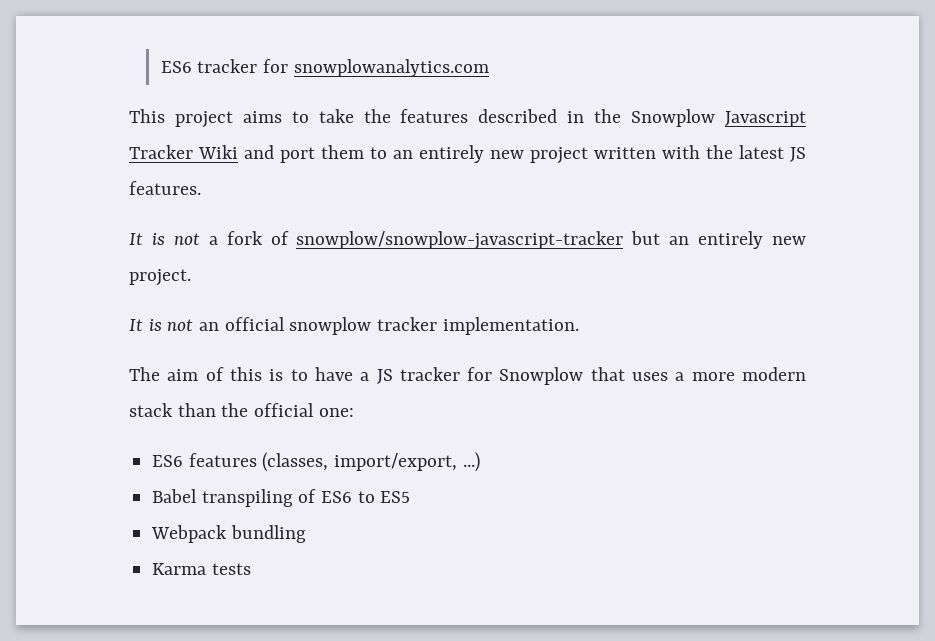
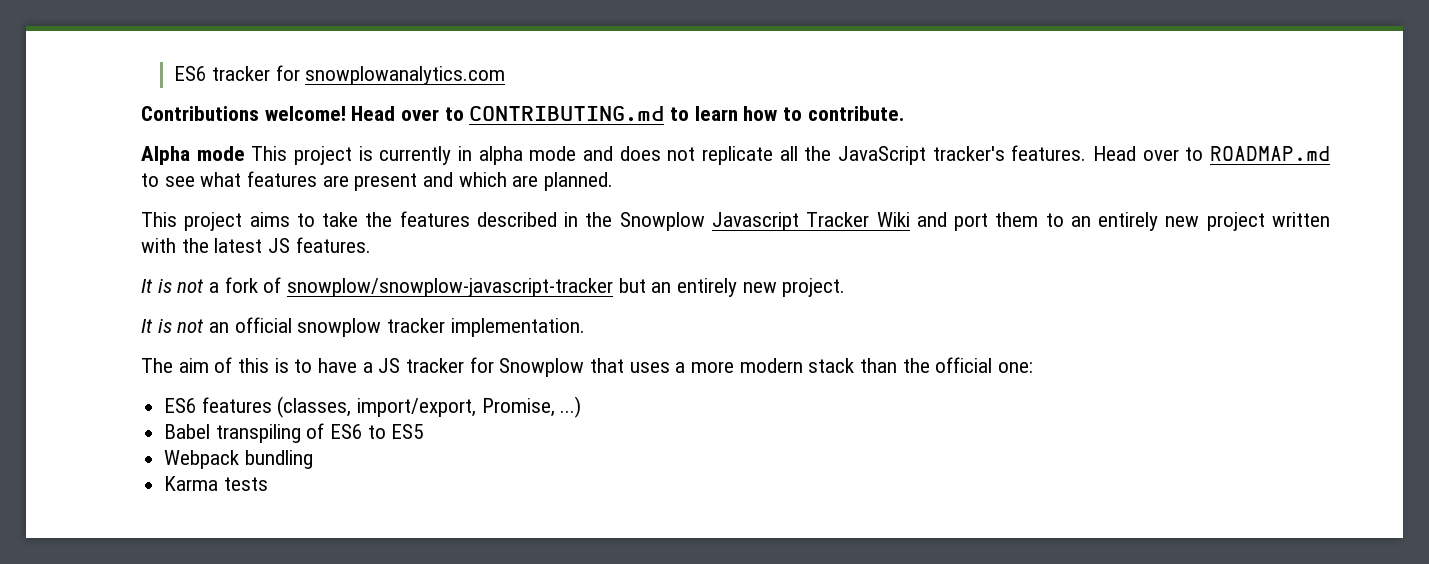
+ Contributions welcome! Head over to CONTRIBUTING.md to learn how to contribute.
+ Alpha mode This project is currently in alpha mode and does not replicate all the JavaScript tracker's features. Head over to ROADMAP.md to see what features are present and which are planned.
- ES6 features (classes, import/export, ...)
+ ES6 features (classes, import/export, Promise, ...)

